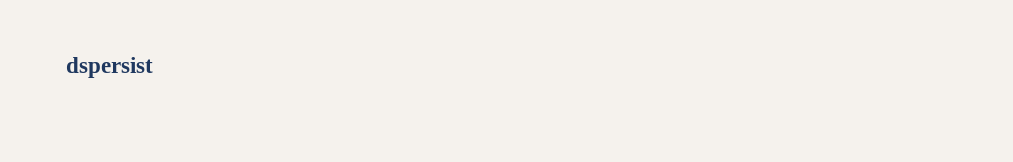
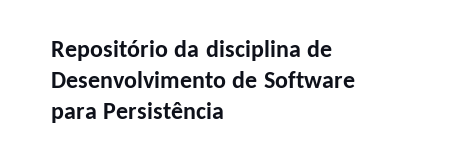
- dspersist
+ Repositório da disciplina de Desenvolvimento de Software para Persistência

